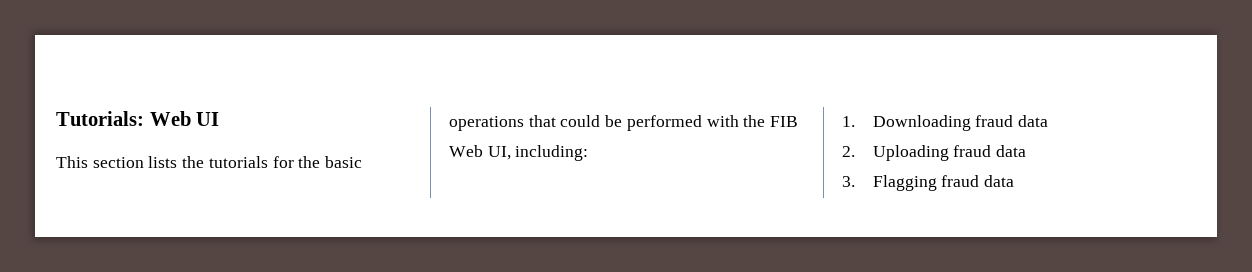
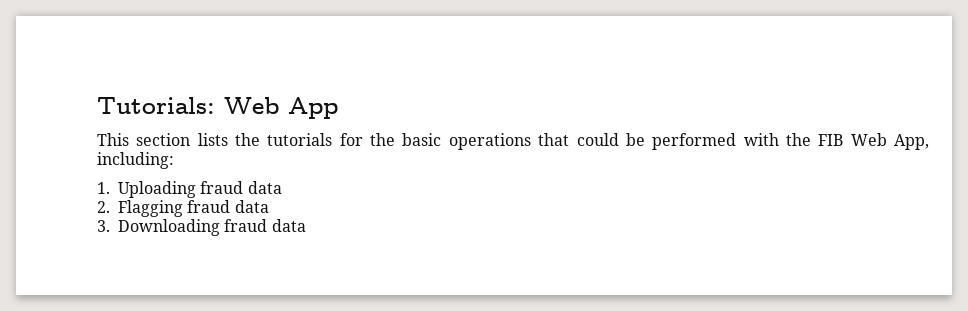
- Tutorials: Web UI
+ Tutorials: Web App
- This section lists the tutorials for the basic operations that could be performed with the FIB Web UI, including:
+ This section lists the tutorials for the basic operations that could be performed with the FIB Web App, including:
- 1. Downloading fraud data
- 2. Uploading fraud data
+ 1. Uploading fraud data
- 3. Flagging fraud data
+ 2. Flagging fraud data
+ 3. Downloading fraud data

